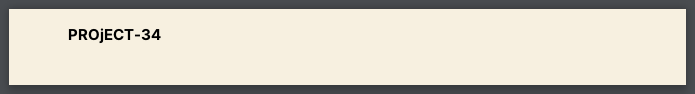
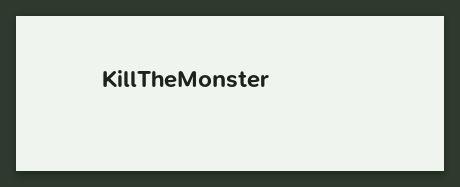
- PROjECT-34
+ KillTheMonster

